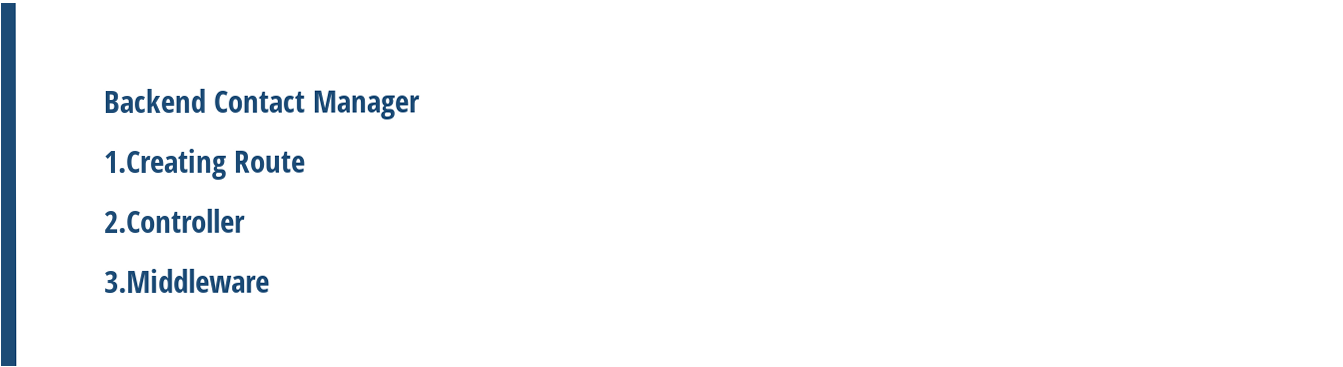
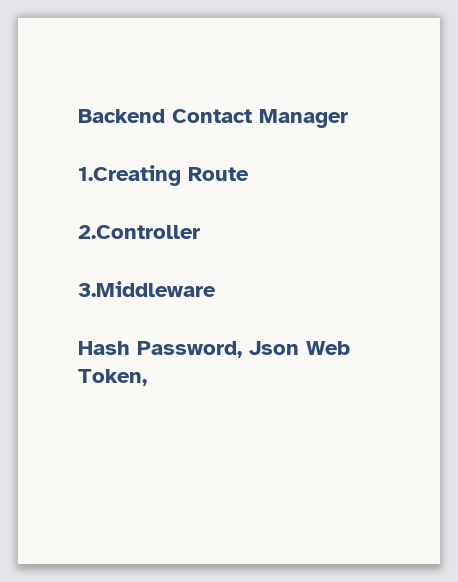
+ Hash Password, Json Web Token,

